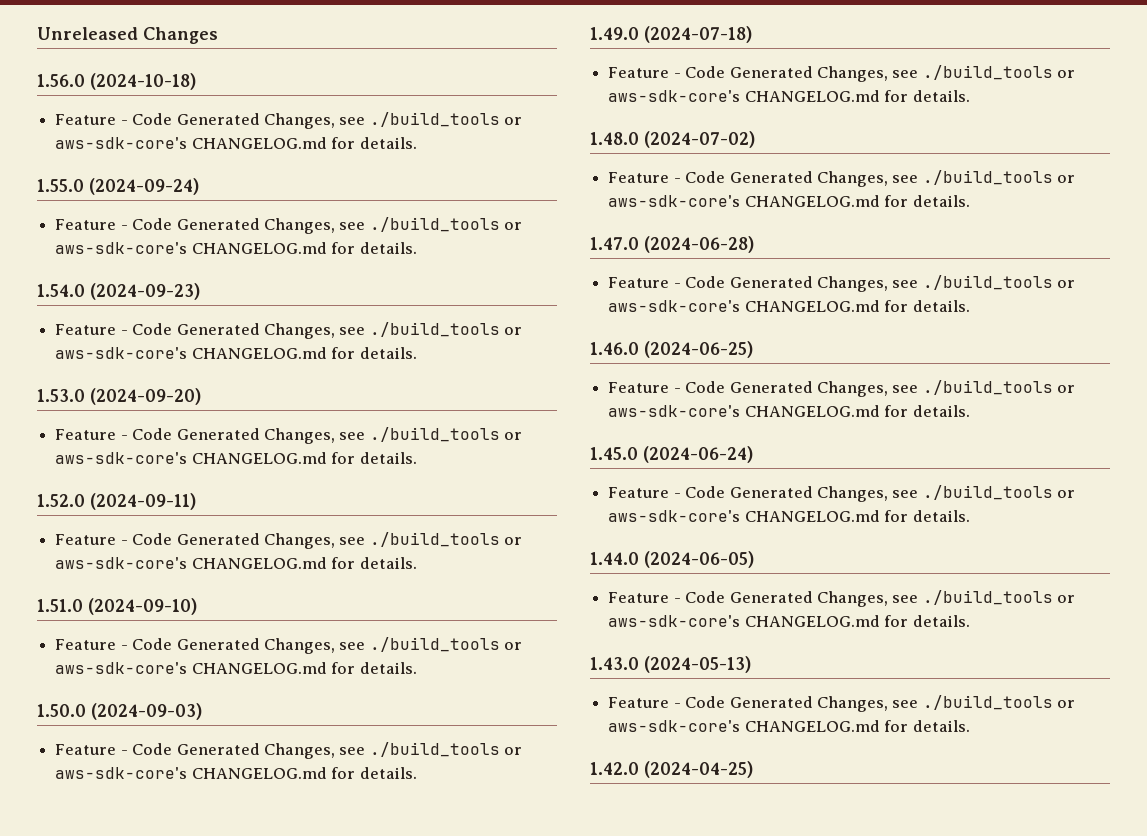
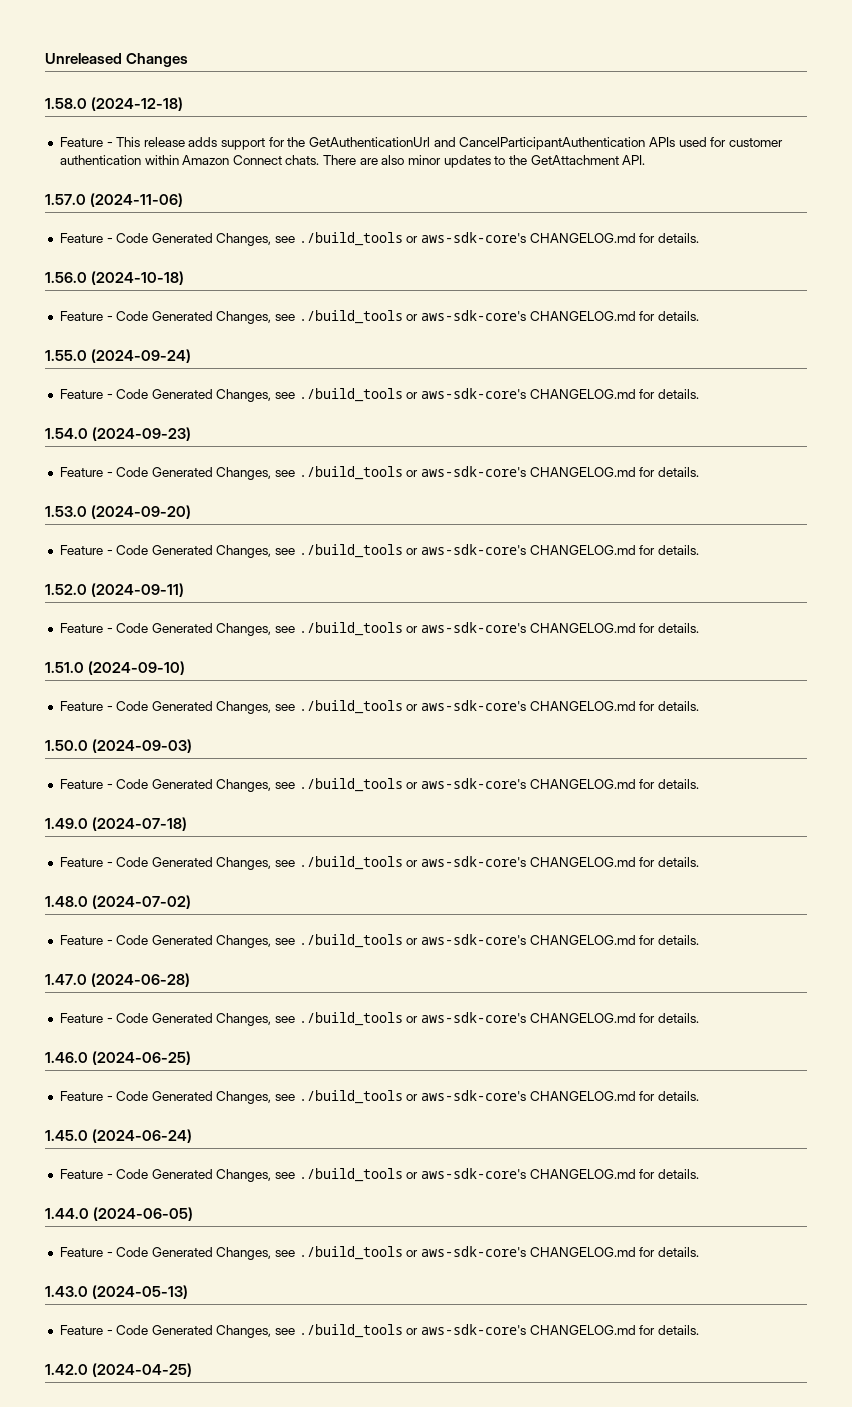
+ 1.58.0 (2024-12-18)
+ Feature - This release adds support for the GetAuthenticationUrl and CancelParticipantAuthentication APIs used for customer authentication within Amazon Connect chats. There are also minor updates to the GetAttachment API.
+ 1.57.0 (2024-11-06)
+ Feature - Code Generated Changes, see ./build_tools or aws-sdk-core's CHANGELOG.md for details.

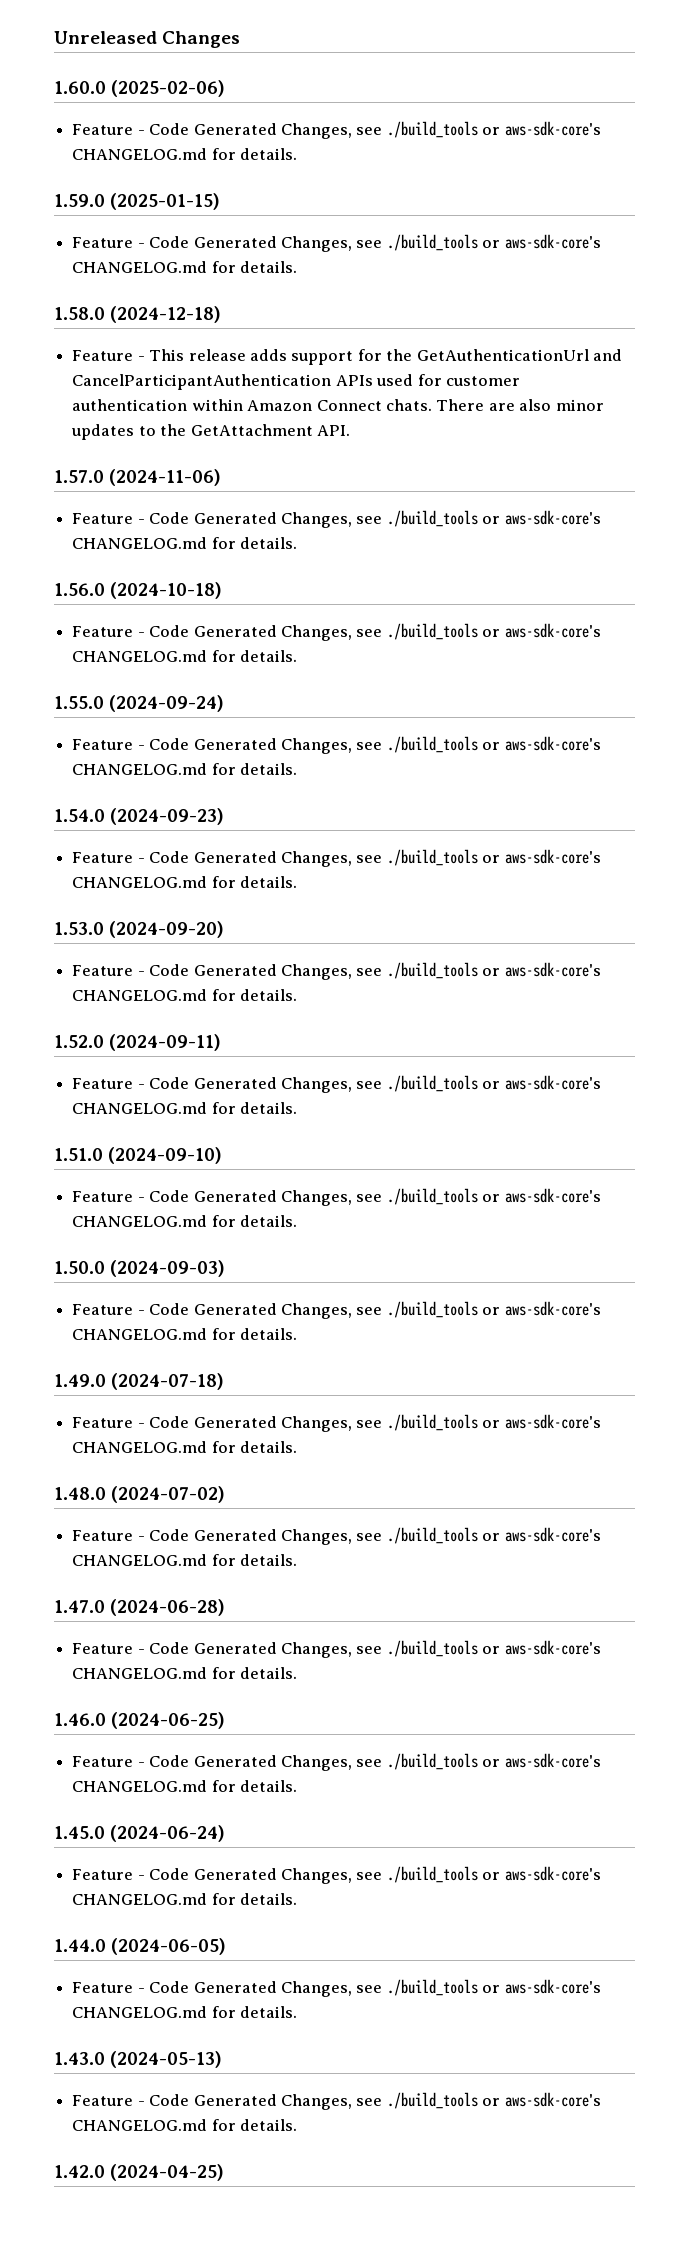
+ 1.60.0 (2025-02-06)
+ Feature - Code Generated Changes, see ./build_tools or aws-sdk-core's CHANGELOG.md for details.
+ 1.59.0 (2025-01-15)
+ Feature - Code Generated Changes, see ./build_tools or aws-sdk-core's CHANGELOG.md for details.

